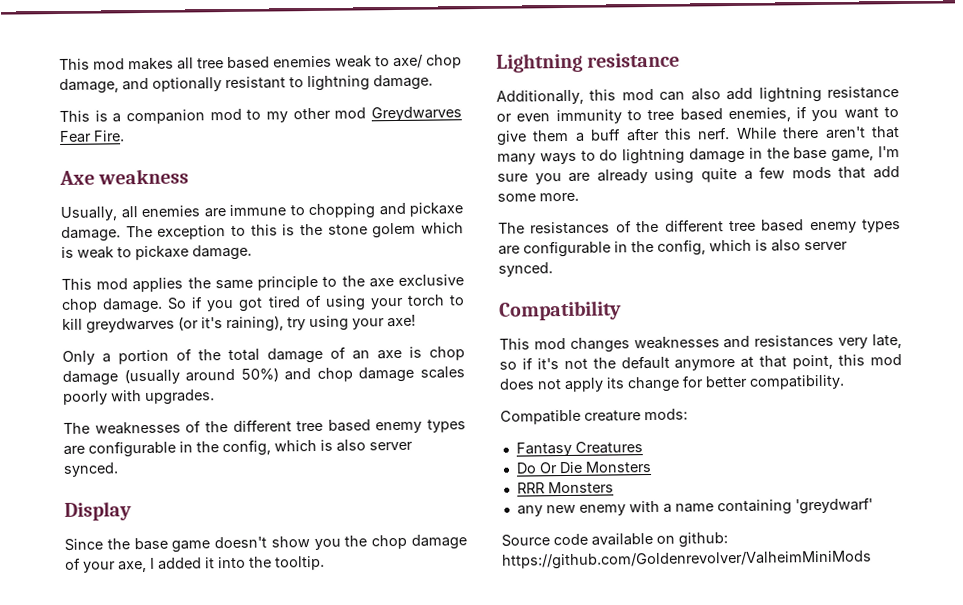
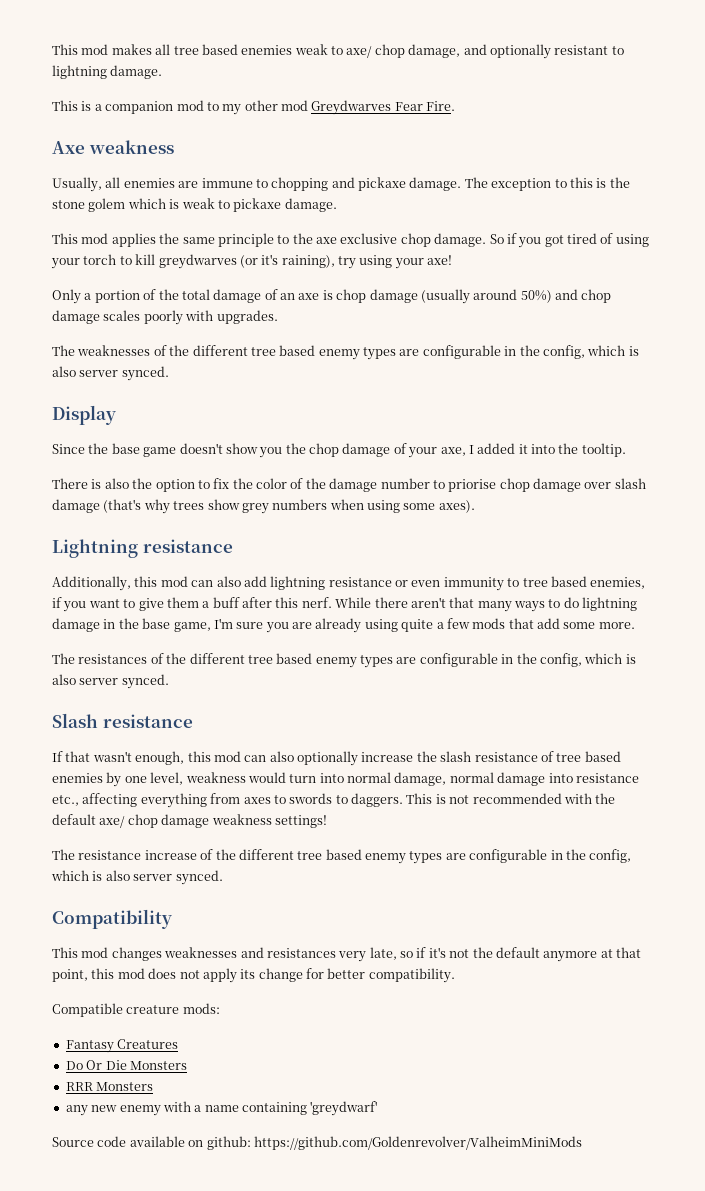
+ There is also the option to fix the color of the damage number to priorise chop damage over slash damage (that's why trees show grey numbers when using some axes).
+ Slash resistance
+ If that wasn't enough, this mod can also optionally increase the slash resistance of tree based enemies by one level, weakness would turn into normal damage, normal damage into resistance etc., affecting everything from axes to swords to daggers. This is not recommended with the default axe/ chop damage weakness settings!
+ The resistance increase of the different tree based enemy types are configurable in the config, which is also server synced.

